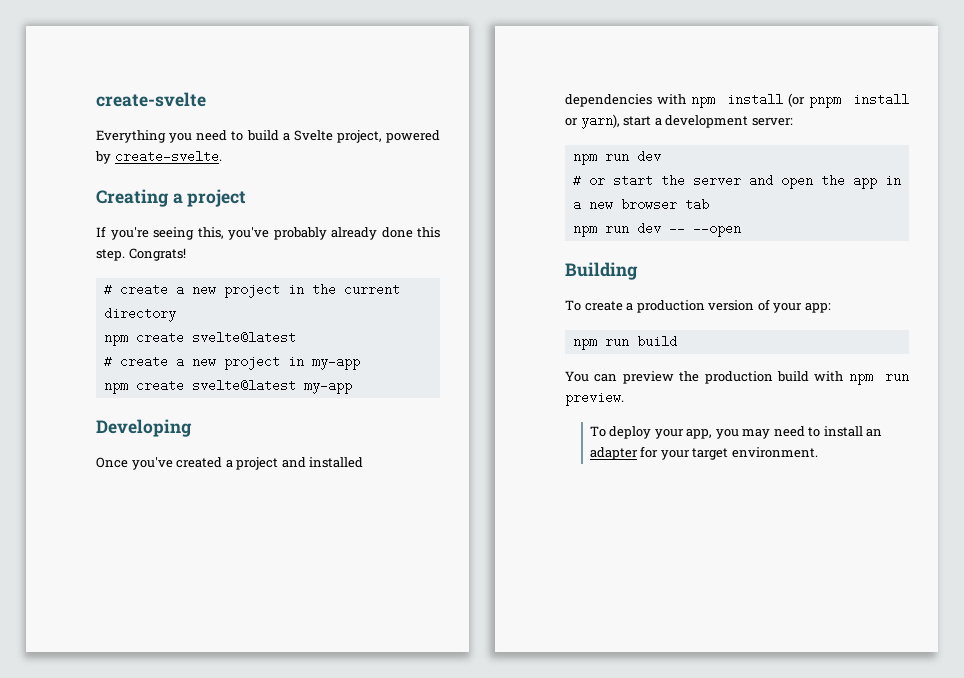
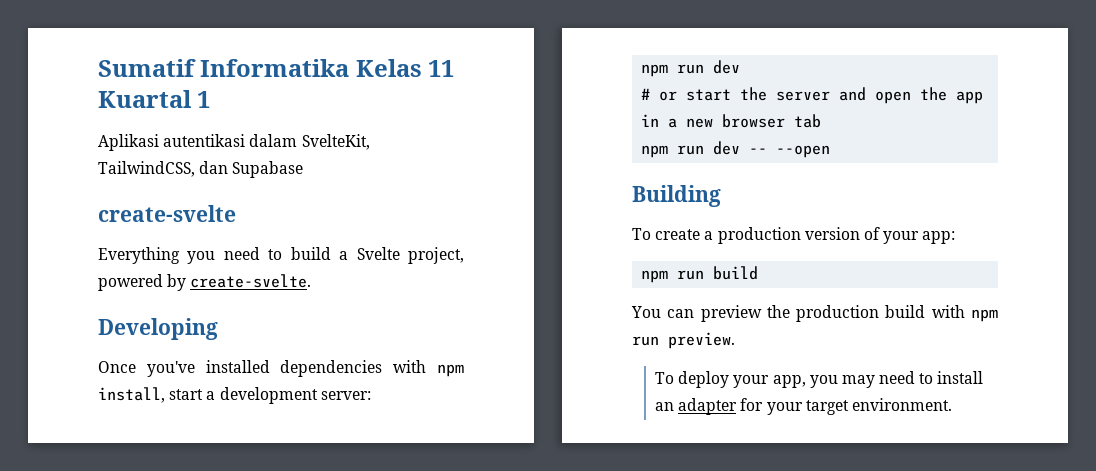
+ Sumatif Informatika Kelas 11 Kuartal 1
+ Aplikasi autentikasi dalam SvelteKit, TailwindCSS, dan Supabase
- Creating a project
- If you're seeing this, you've probably already done this step. Congrats!
- # create a new project in the current directory
- npm create svelte@latest
- # create a new project in my-app
- npm create svelte@latest my-app
  Developing
- Once you've created a project and installed dependencies with npm install (or pnpm install or yarn), start a development server:
+ Once you've installed dependencies with npm install, start a development server:

